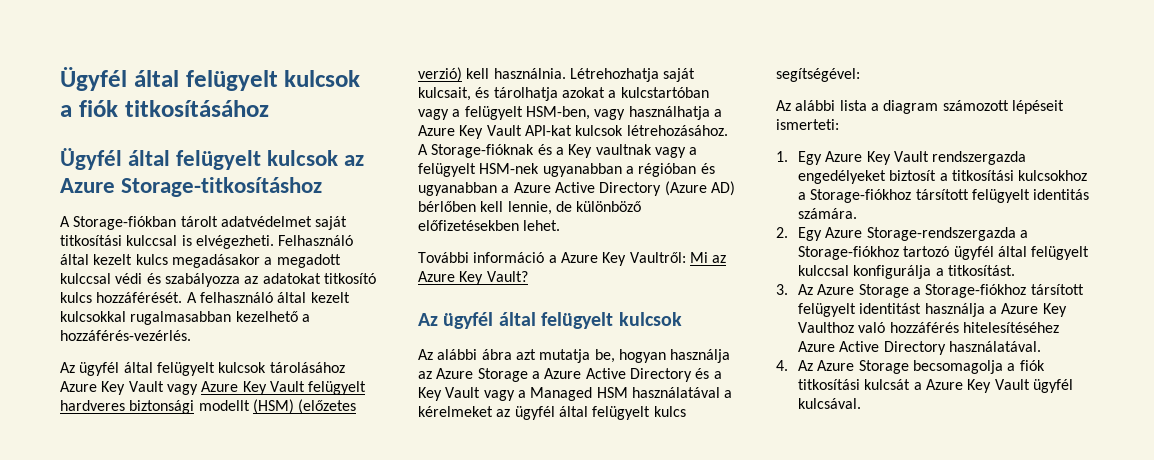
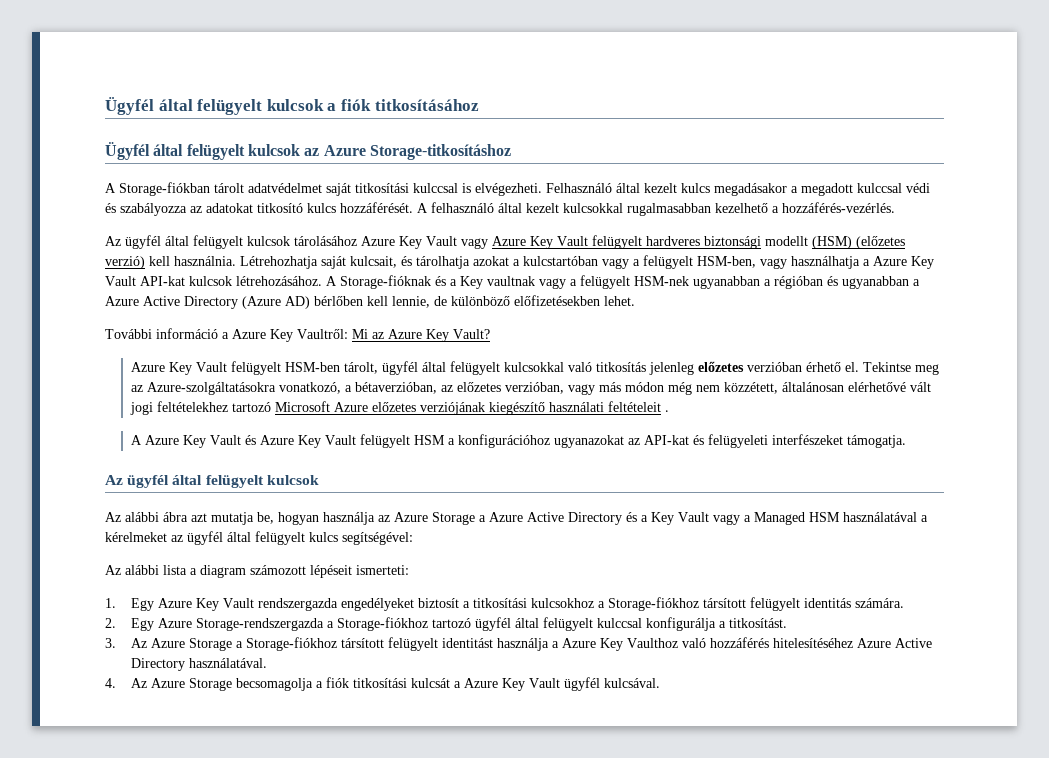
+ Azure Key Vault felügyelt HSM-ben tárolt, ügyfél által felügyelt kulcsokkal való titkosítás jelenleg előzetes verzióban érhető el. Tekintse meg az Azure-szolgáltatásokra vonatkozó, a bétaverzióban, az előzetes verzióban, vagy más módon még nem közzétett, általánosan elérhetővé vált jogi feltételekhez tartozó Microsoft Azure előzetes verziójának kiegészítő használati feltételeit .
+ A Azure Key Vault és Azure Key Vault felügyelt HSM a konfigurációhoz ugyanazokat az API-kat és felügyeleti interfészeket támogatja.

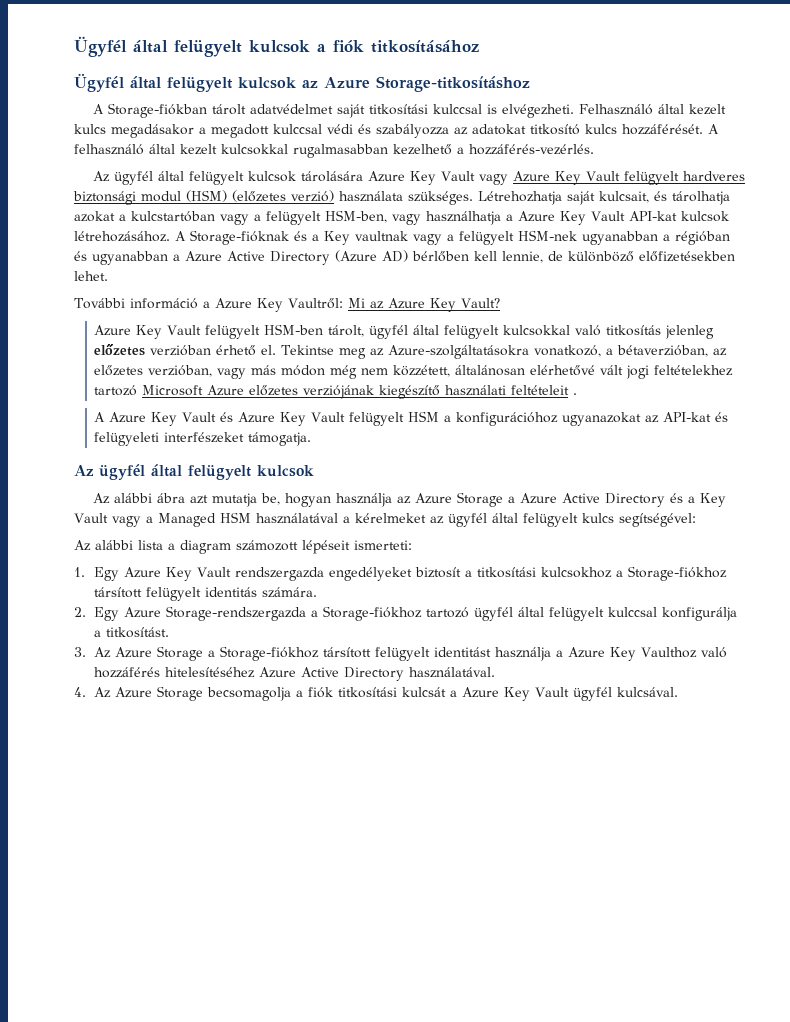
- Az ügyfél által felügyelt kulcsok tárolásához Azure Key Vault vagy Azure Key Vault felügyelt hardveres biztonsági modellt (HSM) (előzetes verzió) kell használnia.
+ Az ügyfél által felügyelt kulcsok tárolására Azure Key Vault vagy Azure Key Vault felügyelt hardveres biztonsági modul (HSM) (előzetes verzió) használata szükséges.

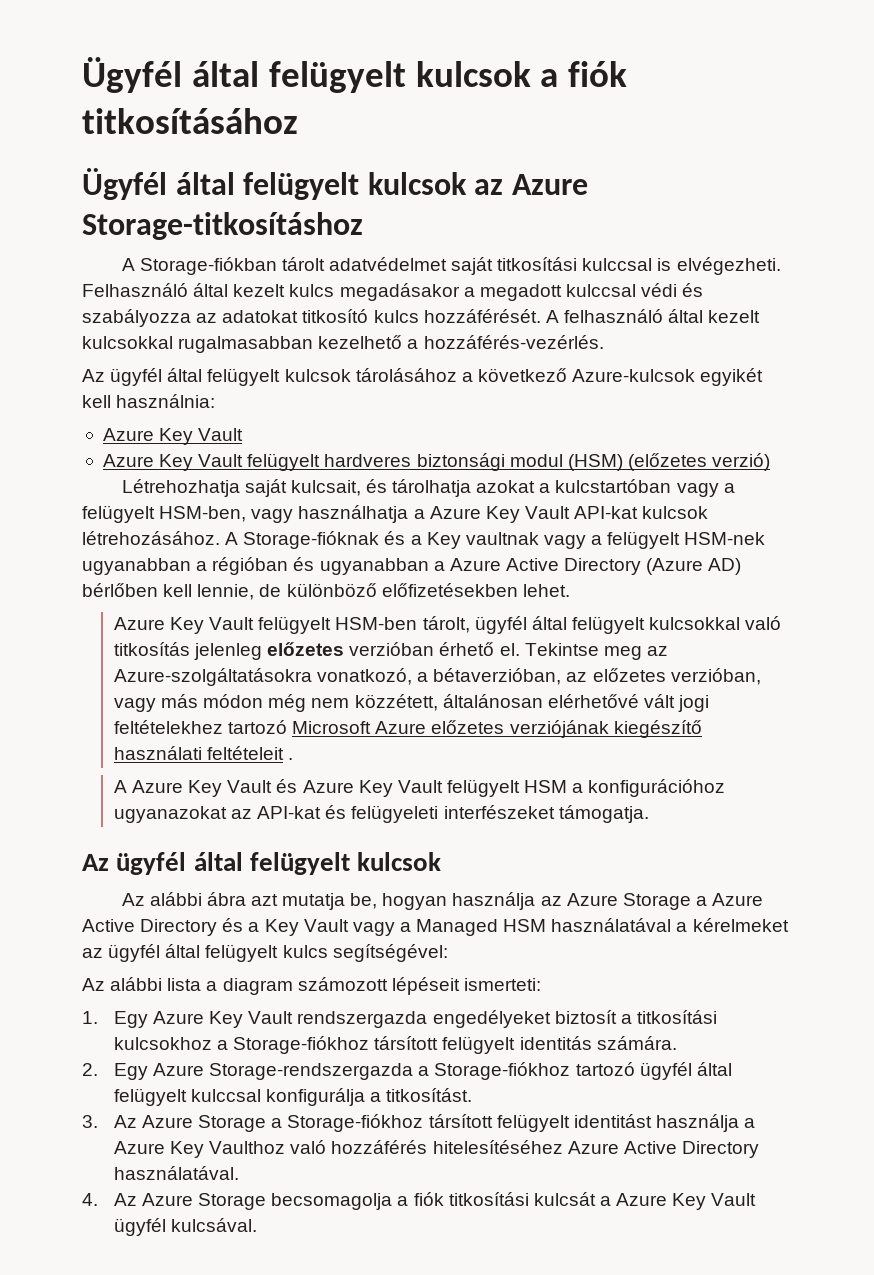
- Az ügyfél által felügyelt kulcsok tárolására Azure Key Vault vagy Azure Key Vault felügyelt hardveres biztonsági modul (HSM) (előzetes verzió) használata szükséges. Létrehozhatja saját kulcsait, és tárolhatja azokat a kulcstartóban vagy a felügyelt HSM-ben, vagy használhatja a Azure Key Vault API-kat kulcsok létrehozásához.
+ Az ügyfél által felügyelt kulcsok tárolásához a következő Azure-kulcsok egyikét kell használnia:
+ Azure Key Vault
+ Azure Key Vault felügyelt hardveres biztonsági modul (HSM) (előzetes verzió)
+ Létrehozhatja saját kulcsait, és tárolhatja azokat a kulcstartóban vagy a felügyelt HSM-ben, vagy használhatja a Azure Key Vault API-kat kulcsok létrehozásához.
- További információ a Azure Key Vaultről: Mi az Azure Key Vault?

